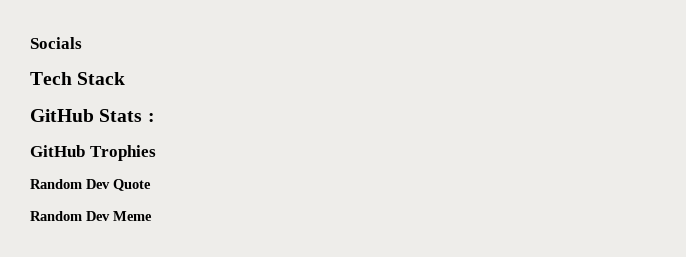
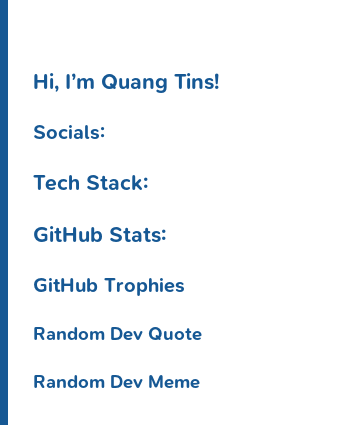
- Socials
+ Hi, I’m Quang Tins!
+ Socials:
- Tech Stack
- GitHub Stats :
+ Tech Stack:
+ GitHub Stats:

